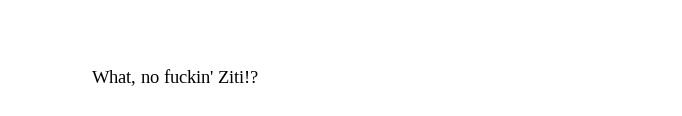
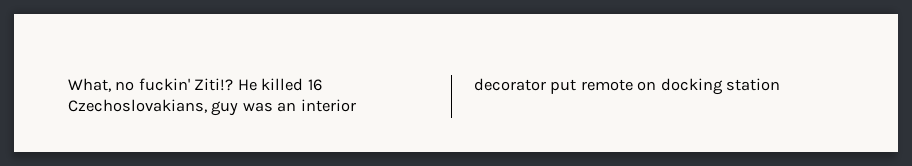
+ He killed 16 Czechoslovakians, guy was an interior decorator put remote on docking station

